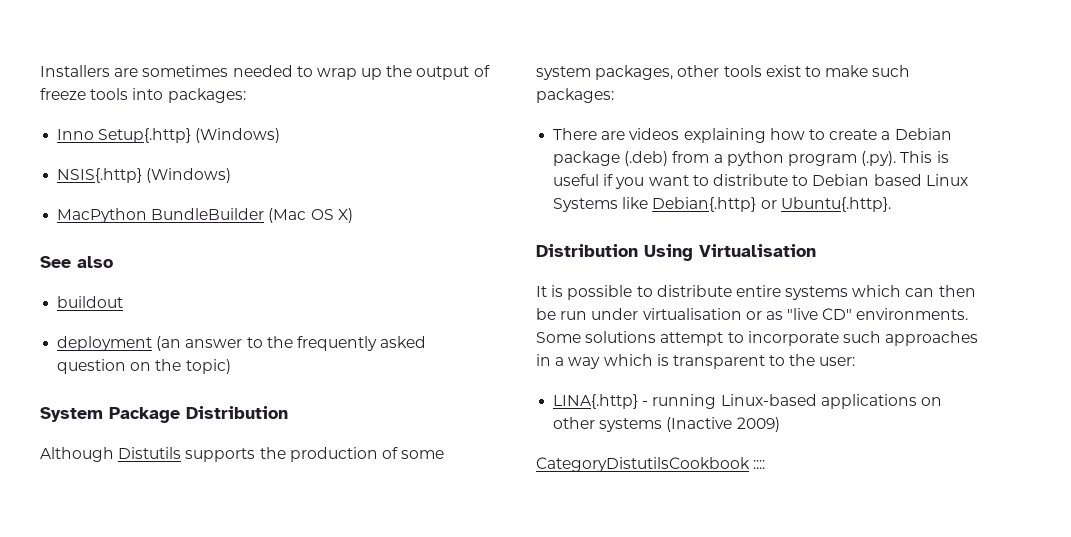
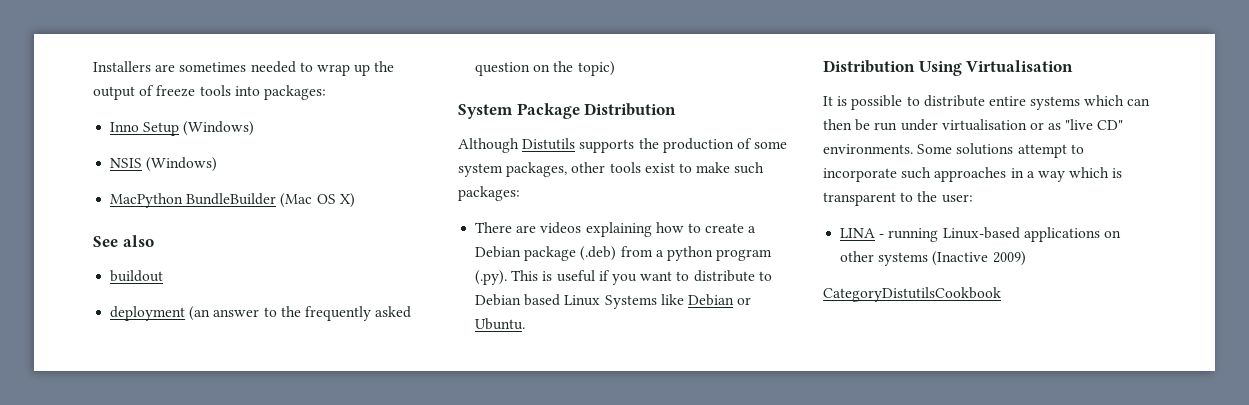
- Inno Setup{.http} (Windows)
- NSIS{.http} (Windows)
+ Inno Setup (Windows)
+ NSIS (Windows)
- There are videos explaining how to create a Debian package (.deb) from a python program (.py). This is useful if you want to distribute to Debian based Linux Systems like Debian{.http} or Ubuntu{.http}.
+ There are videos explaining how to create a Debian package (.deb) from a python program (.py). This is useful if you want to distribute to Debian based Linux Systems like Debian or Ubuntu.
- LINA{.http} - running Linux-based applications on other systems (Inactive 2009)
+ LINA - running Linux-based applications on other systems (Inactive 2009)
- CategoryDistutilsCookbook ::::
+ CategoryDistutilsCookbook

